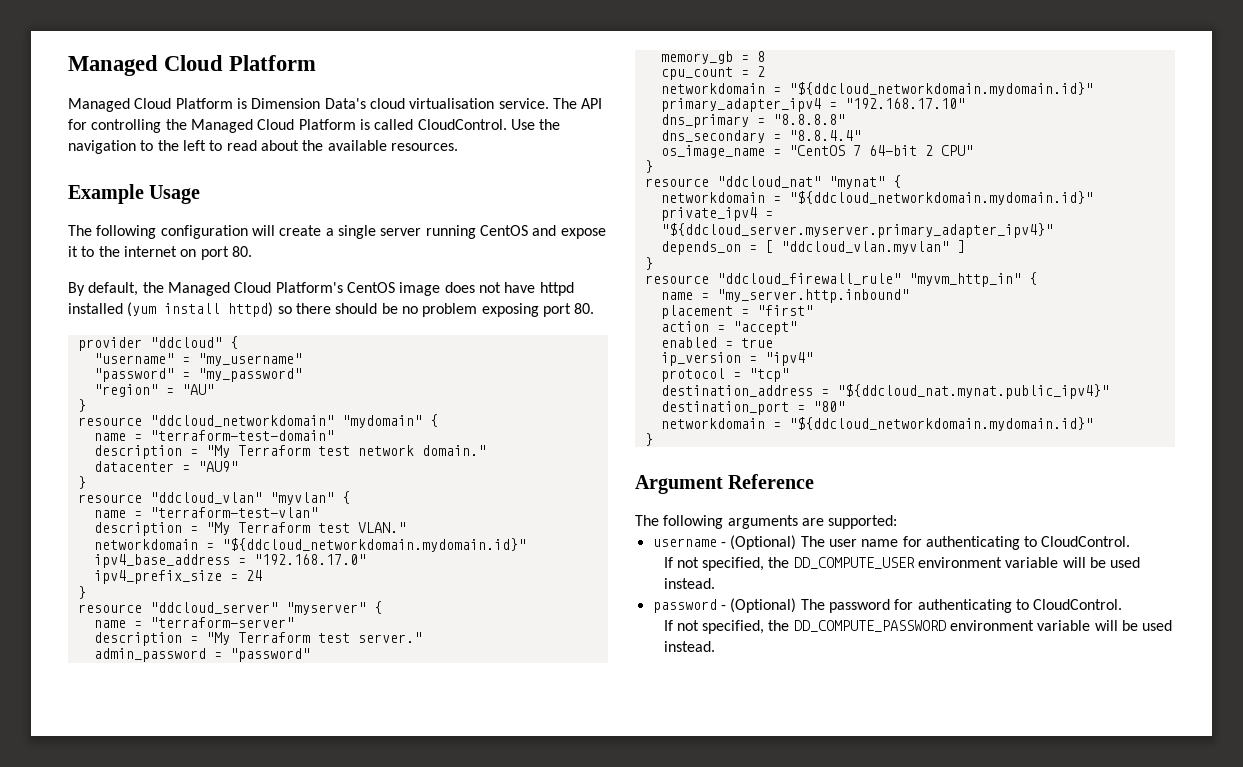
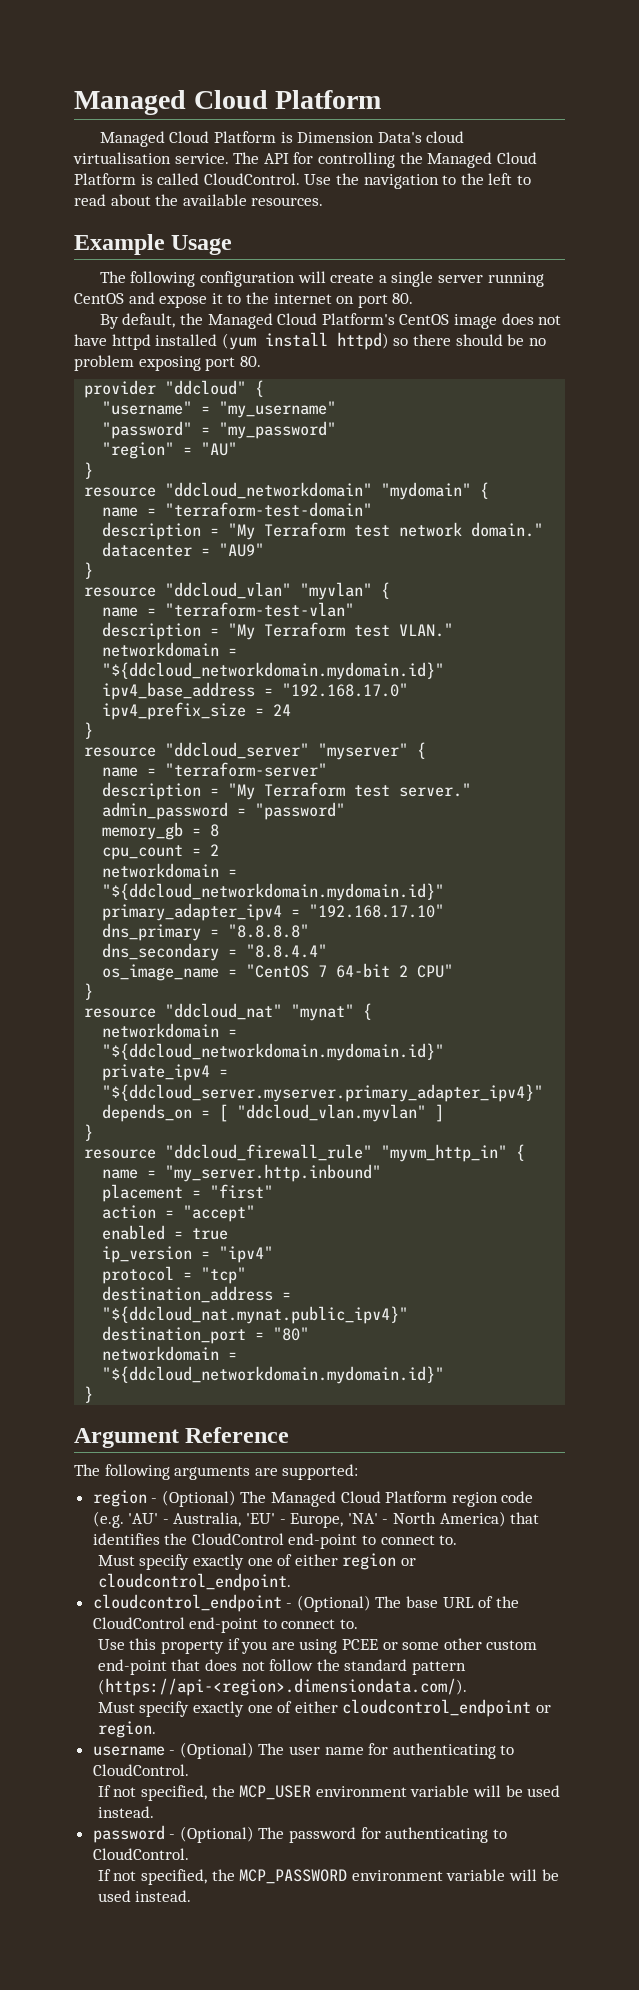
+ region - (Optional) The Managed Cloud Platform region code (e.g. 'AU' - Australia, 'EU' - Europe, 'NA' - North America) that identifies the CloudControl end-point to connect to.
+ Must specify exactly one of either region or cloudcontrol_endpoint.
+ cloudcontrol_endpoint - (Optional) The base URL of the CloudControl end-point to connect to.
+ Use this property if you are using PCEE or some other custom end-point that does not follow the standard pattern (https://api-<region>.dimensiondata.com/).
+ Must specify exactly one of either cloudcontrol_endpoint or region.
- If not specified, the DD_COMPUTE_USER environment variable will be used instead.
+ If not specified, the MCP_USER environment variable will be used instead.
- If not specified, the DD_COMPUTE_PASSWORD environment variable will be used instead.
+ If not specified, the MCP_PASSWORD environment variable will be used instead.

